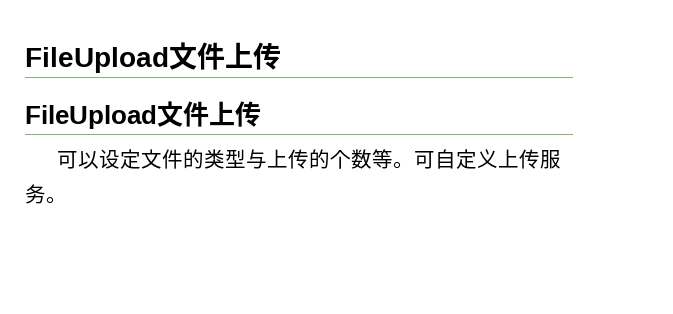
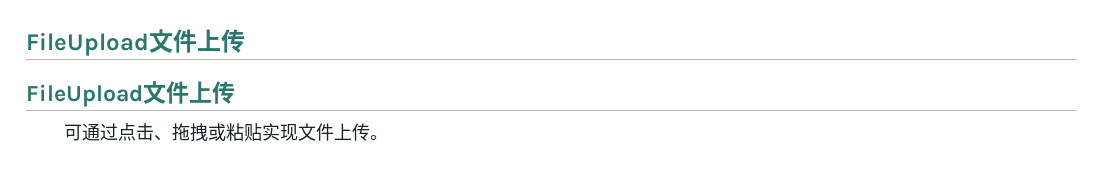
- 可以设定文件的类型与上传的个数等。可自定义上传服务。
+ 可通过点击、拖拽或粘贴实现文件上传。

